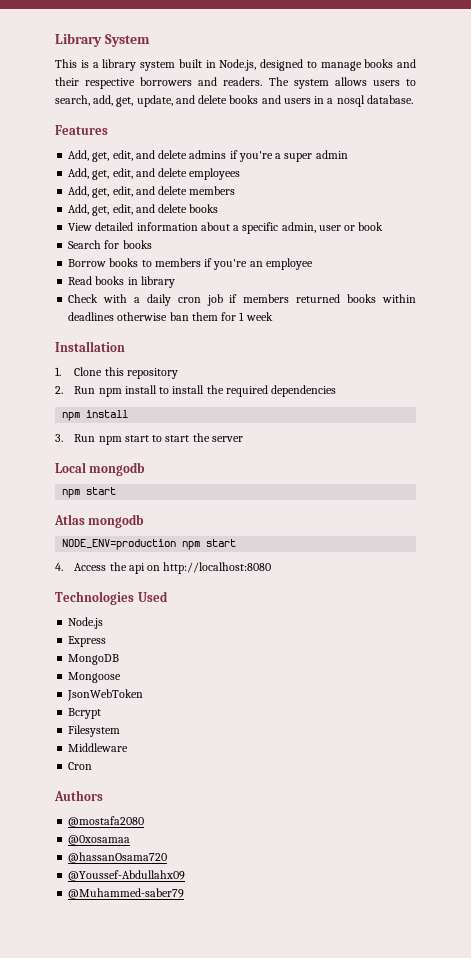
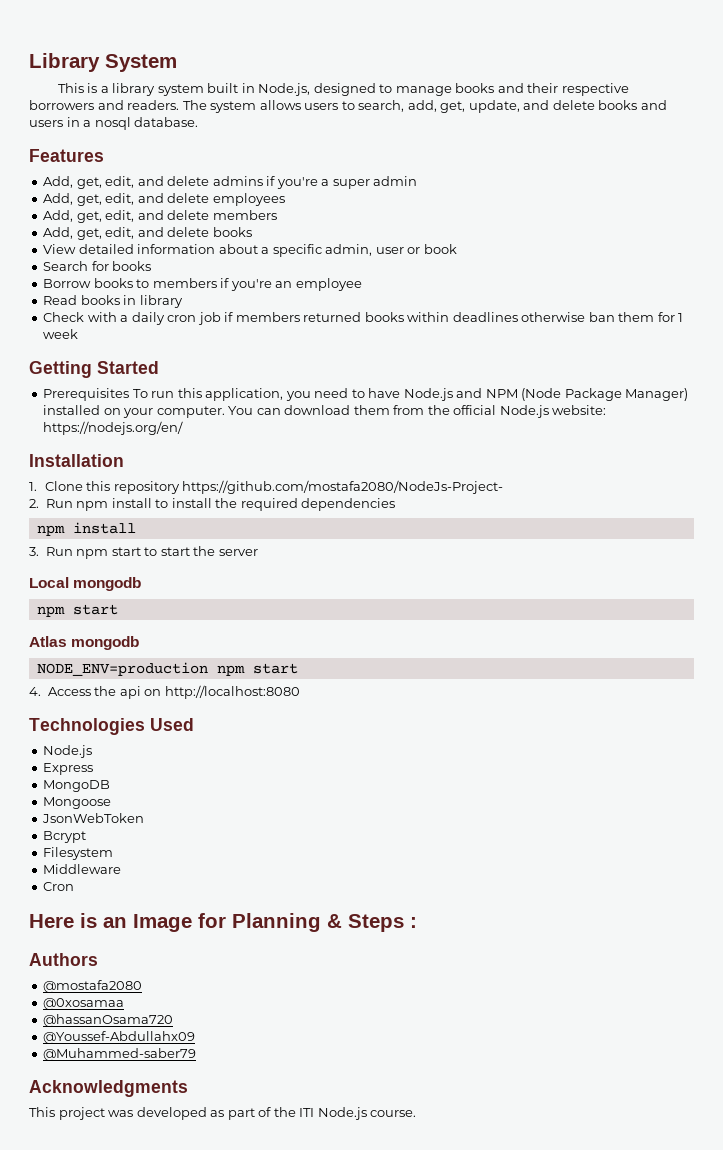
+ Getting Started
+ Prerequisites To run this application, you need to have Node.js and NPM (Node Package Manager) installed on your computer. You can download them from the official Node.js website: https://nodejs.org/en/
- 1. Clone this repository
+ 1. Clone this repository https://github.com/mostafa2080/NodeJs-Project-
+ Here is an Image for Planning & Steps :
+ Acknowledgments
+ This project was developed as part of the ITI Node.js course.

